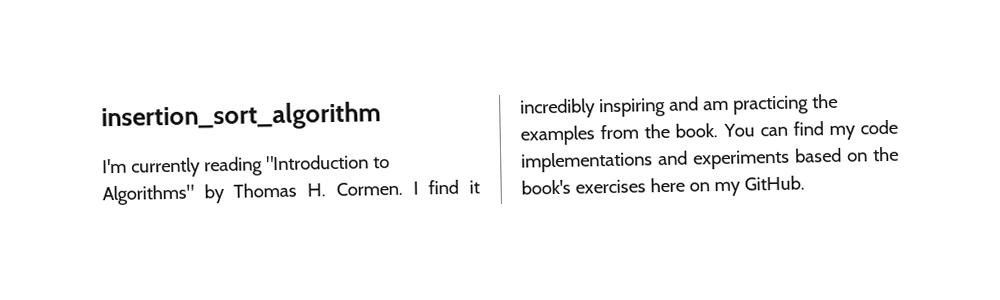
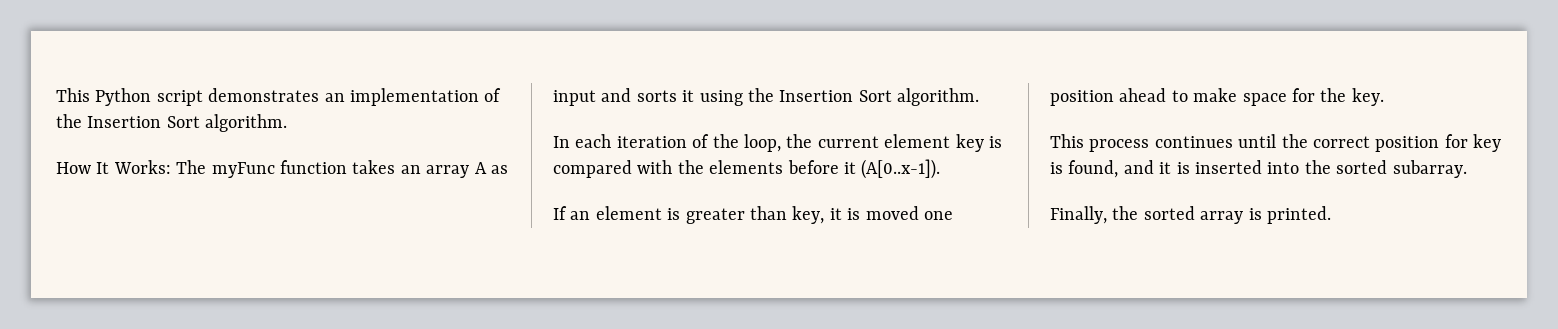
- insertion_sort_algorithm
- I'm currently reading "Introduction to Algorithms" by Thomas H. Cormen. I find it incredibly inspiring and am practicing the examples from the book. You can find my code implementations and experiments based on the book's exercises here on my GitHub.
+ This Python script demonstrates an implementation of the Insertion Sort algorithm.
+ How It Works: The myFunc function takes an array A as input and sorts it using the Insertion Sort algorithm.
+ In each iteration of the loop, the current element key is compared with the elements before it (A[0..x-1]).
+ If an element is greater than key, it is moved one position ahead to make space for the key.
+ This process continues until the correct position for key is found, and it is inserted into the sorted subarray.
+ Finally, the sorted array is printed.

